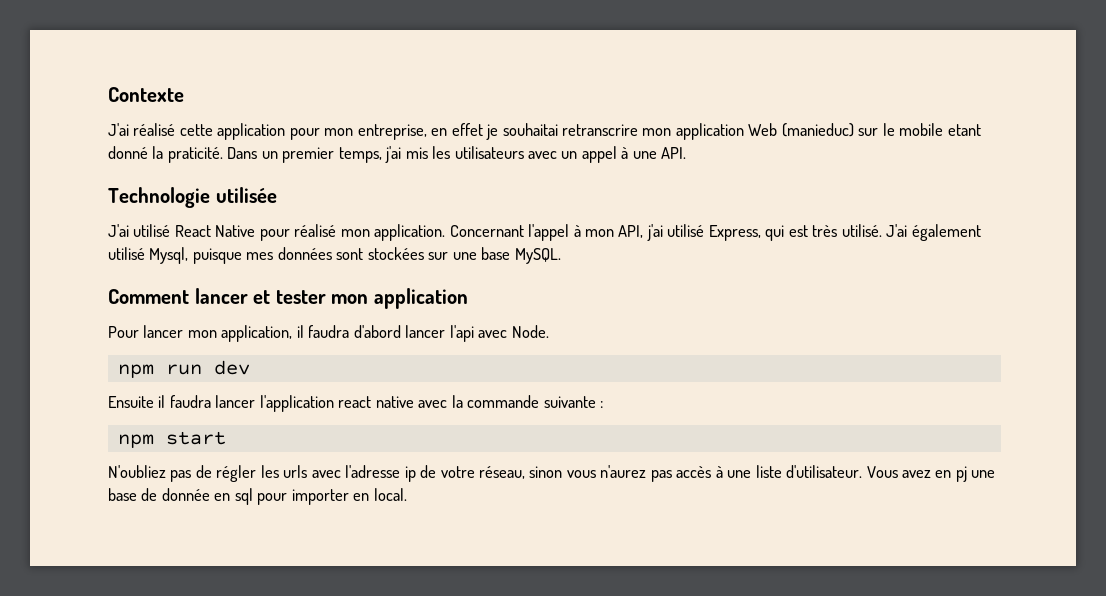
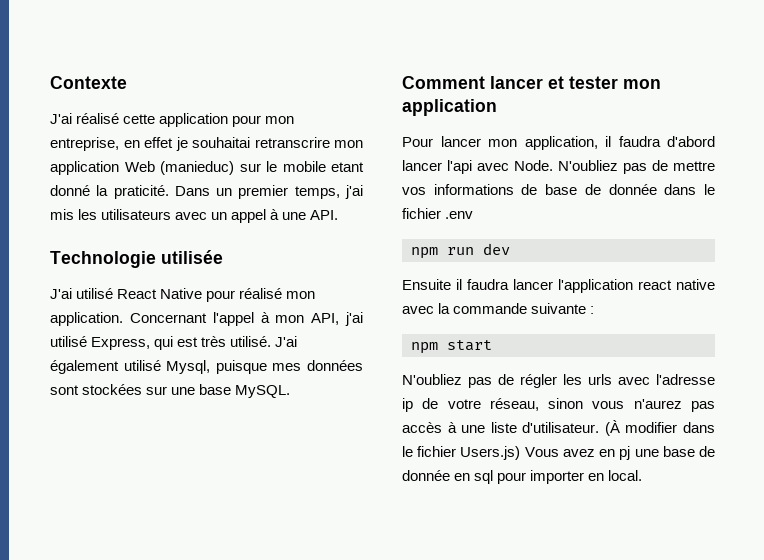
+ N'oubliez pas de mettre vos informations de base de donnée dans le fichier .env
- Vous avez en pj une base de donnée en sql pour importer en local.
+ (À modifier dans le fichier Users.js) Vous avez en pj une base de donnée en sql pour importer en local.

